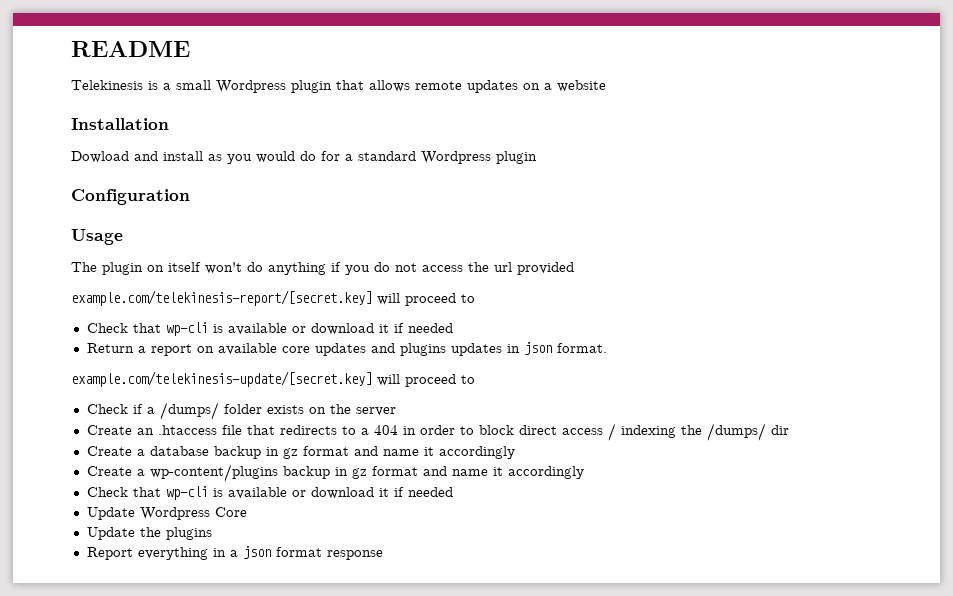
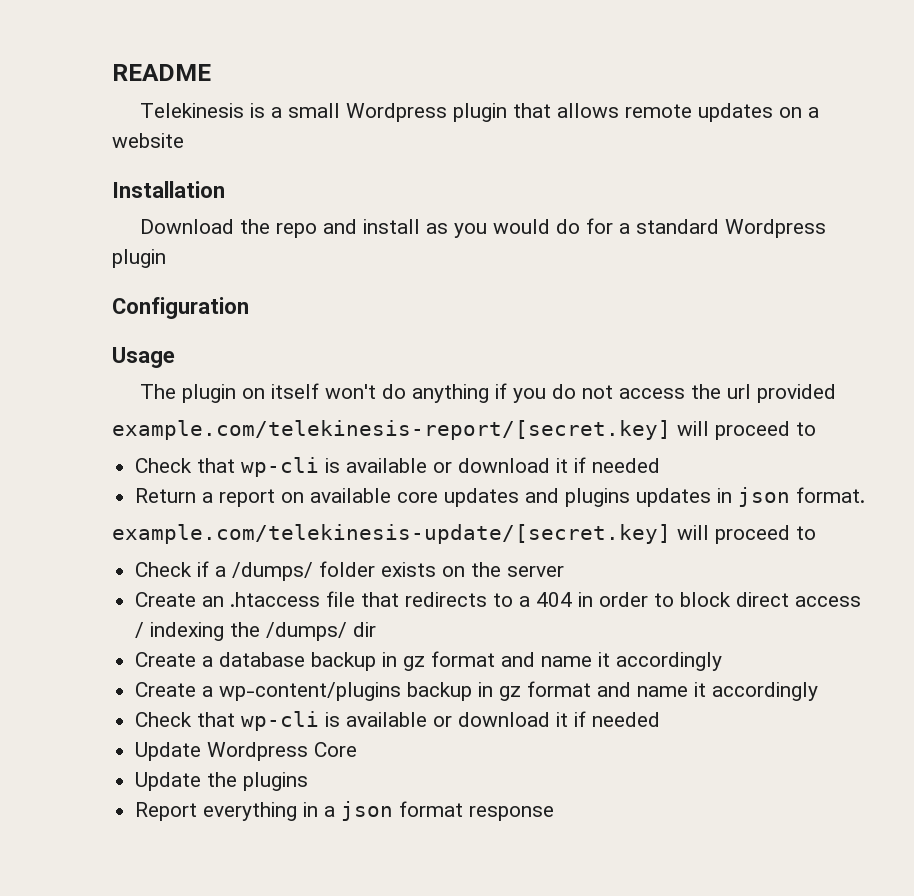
- Dowload and install as you would do for a standard Wordpress plugin
+ Download the repo and install as you would do for a standard Wordpress plugin

